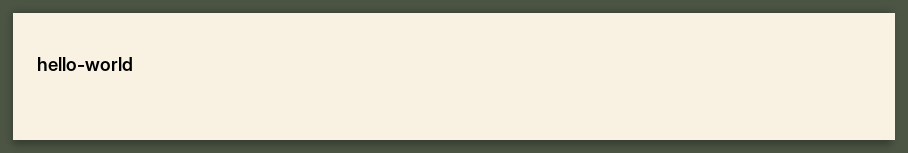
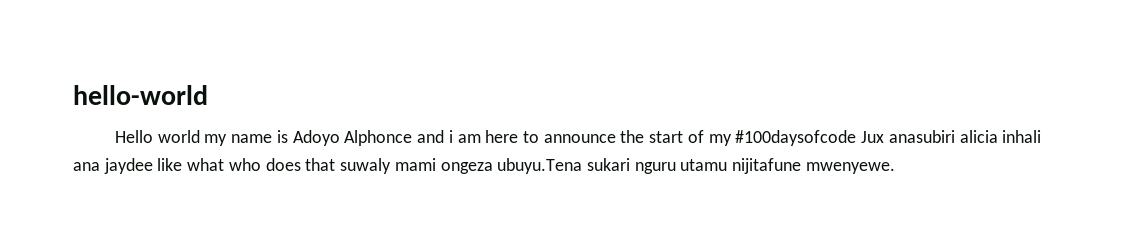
+ Hello world my name is Adoyo Alphonce and i am here to announce the start of my #100daysofcode Jux anasubiri alicia inhali ana jaydee like what who does that suwaly mami ongeza ubuyu.Tena sukari nguru utamu nijitafune mwenyewe.

